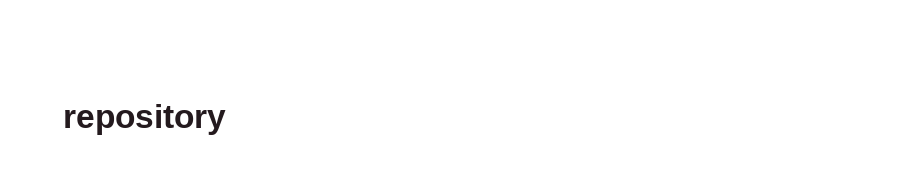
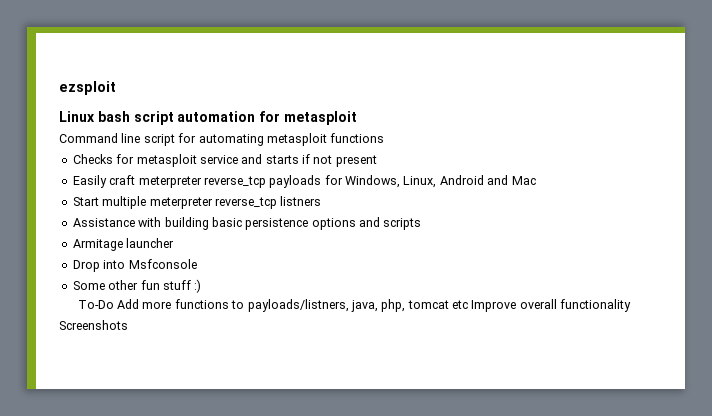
- repository
+ ezsploit
+ Linux bash script automation for metasploit
+ Command line script for automating metasploit functions
+ Checks for metasploit service and starts if not present
+ Easily craft meterpreter reverse_tcp payloads for Windows, Linux, Android and Mac
+ Start multiple meterpreter reverse_tcp listners
+ Assistance with building basic persistence options and scripts
+ Armitage launcher
+ Drop into Msfconsole
+ Some other fun stuff :)
+ To-Do Add more functions to payloads/listners, java, php, tomcat etc Improve overall functionality
+ Screenshots

